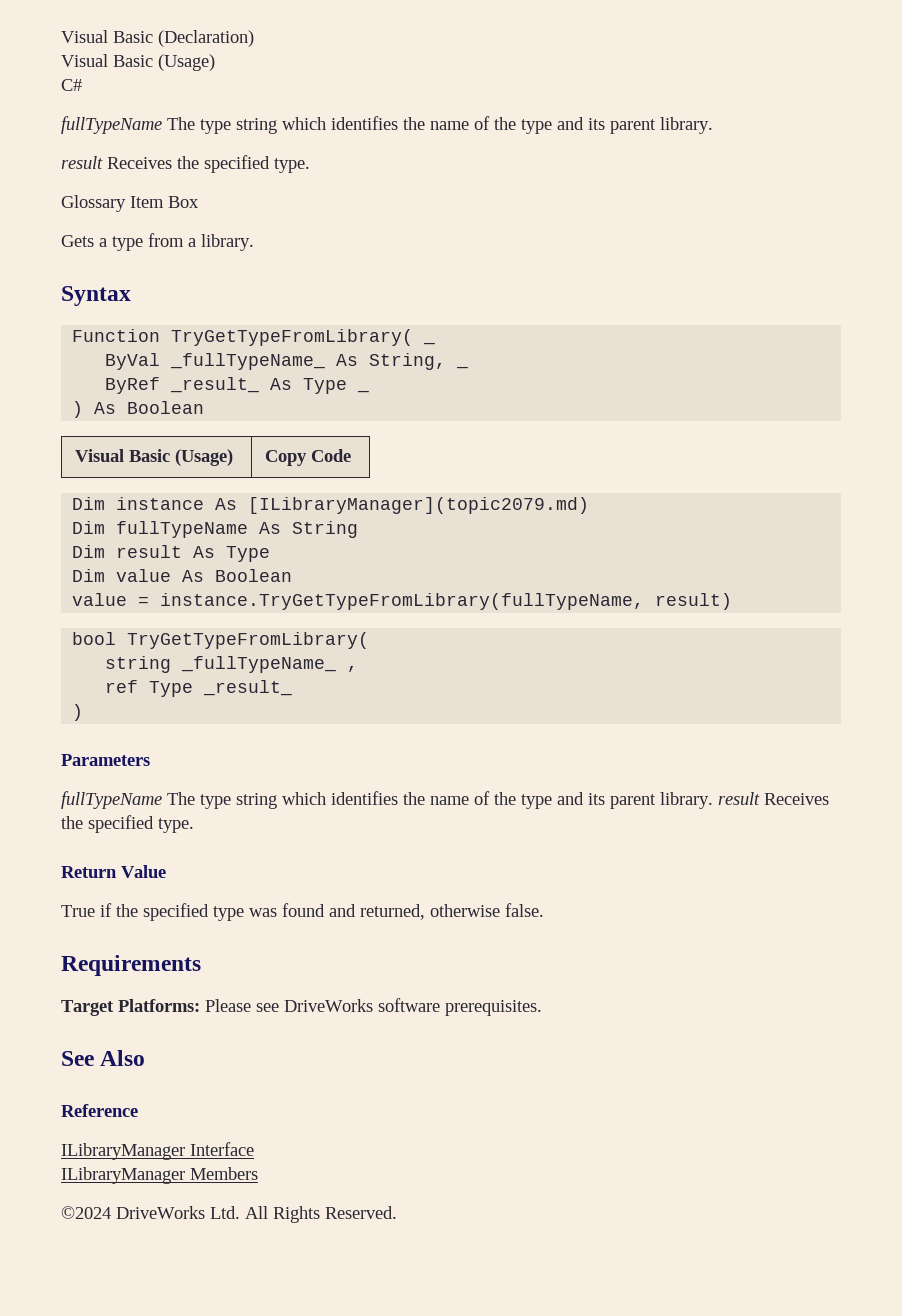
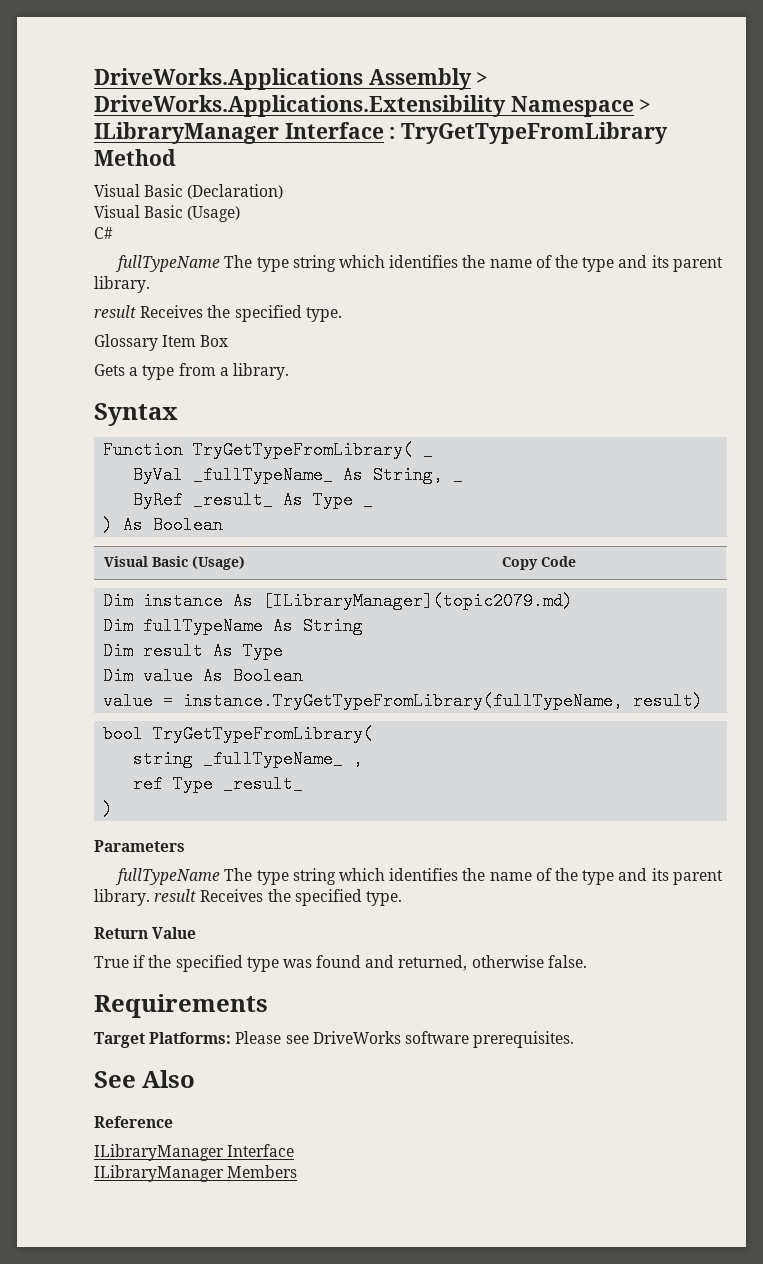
+ DriveWorks.Applications Assembly > DriveWorks.Applications.Extensibility Namespace > ILibraryManager Interface : TryGetTypeFromLibrary Method
- ©2024 DriveWorks Ltd. All Rights Reserved.

